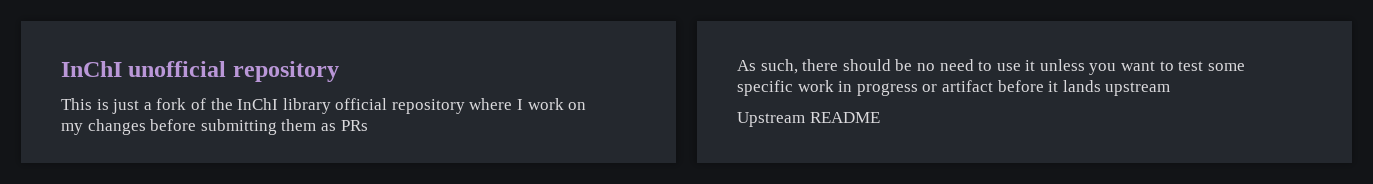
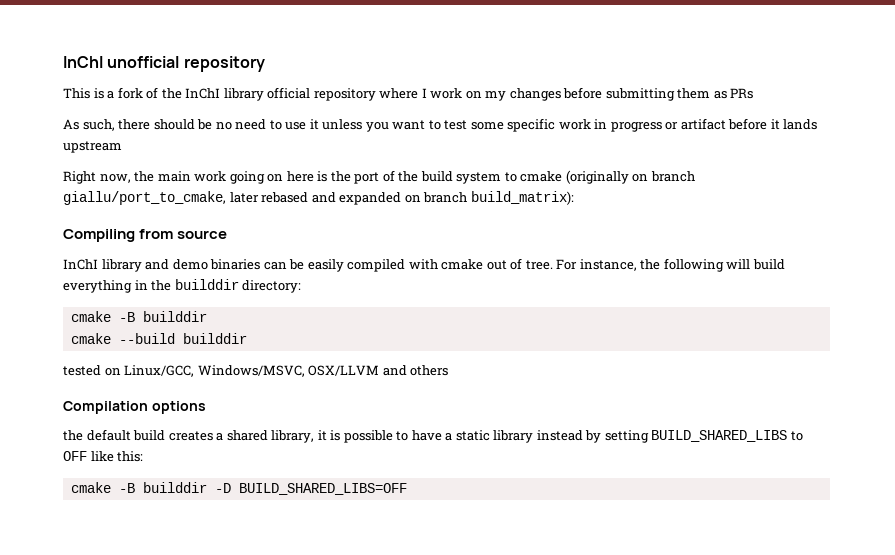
- This is just a fork of the InChI library official repository where I work on my changes before submitting them as PRs
+ This is a fork of the InChI library official repository where I work on my changes before submitting them as PRs
- Upstream README
+ Right now, the main work going on here is the port of the build system to cmake (originally on branch giallu/port_to_cmake, later rebased and expanded on branch build_matrix):
+ Compiling from source
+ InChI library and demo binaries can be easily compiled with cmake out of tree. For instance, the following will build everything in the builddir directory:
+ cmake -B builddir
+ cmake --build builddir
+ tested on Linux/GCC, Windows/MSVC, OSX/LLVM and others
+ Compilation options
+ the default build creates a shared library, it is possible to have a static library instead by setting BUILD_SHARED_LIBS to OFF like this:
+ cmake -B builddir -D BUILD_SHARED_LIBS=OFF

